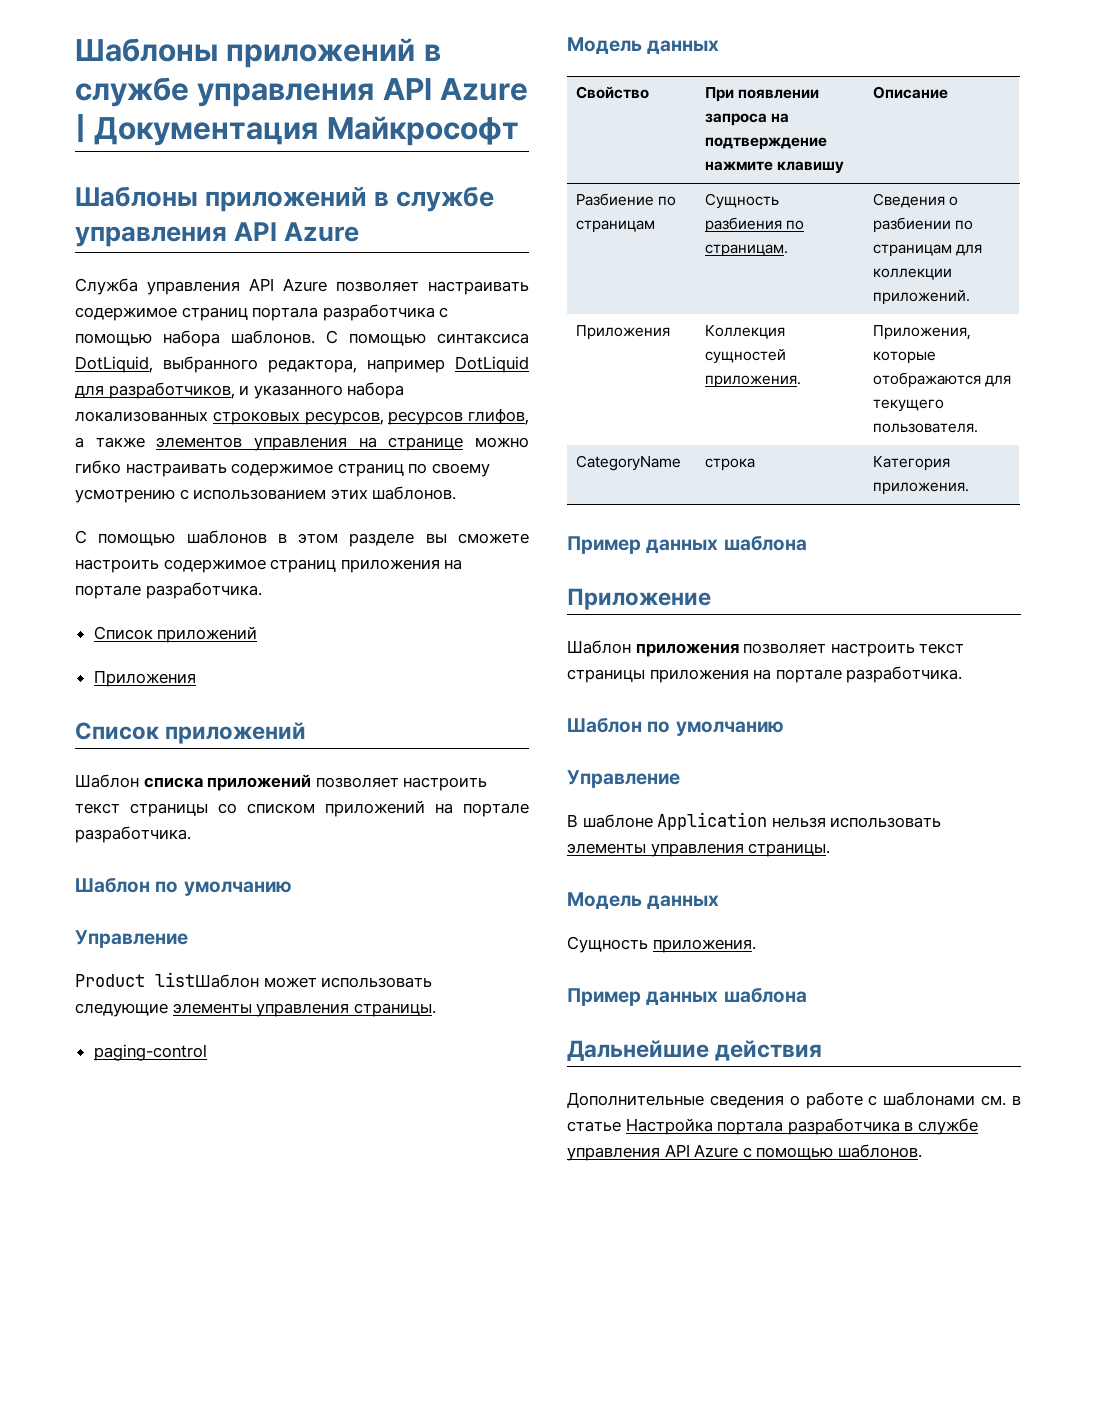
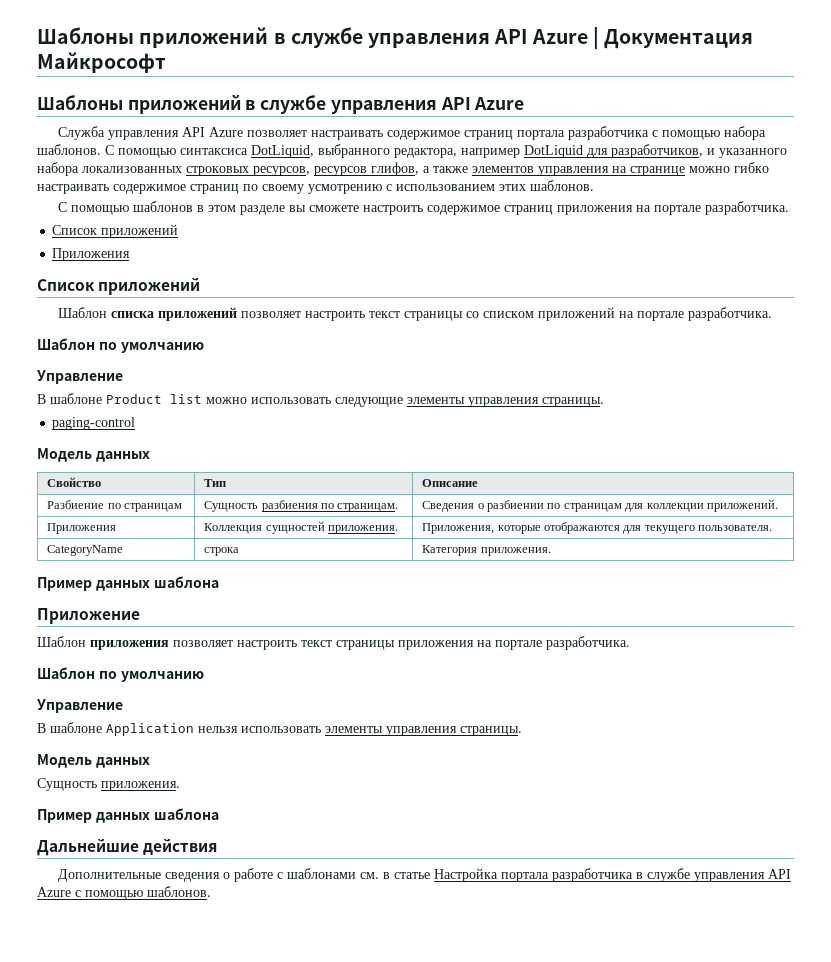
- Product listШаблон может использовать следующие элементы управления страницы.
+ В шаблоне Product list можно использовать следующие элементы управления страницы.
- Свойство | При появлении запроса на подтверждение нажмите клавишу | Описание
+ Свойство | Тип | Описание

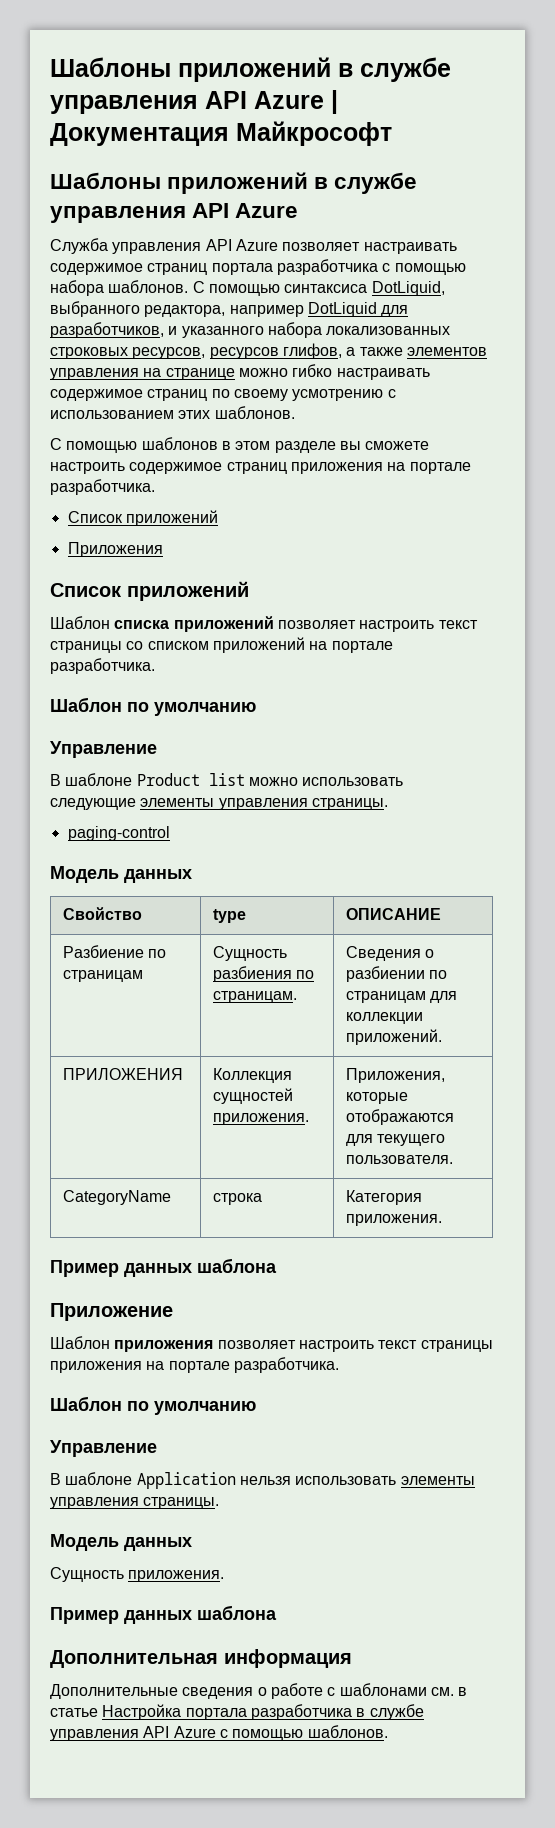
- Свойство | Тип | Описание
+ Свойство | type | ОПИСАНИЕ
- Приложения | Коллекция сущностей приложения. | Приложения, которые отображаются для текущего пользователя.
+ ПРИЛОЖЕНИЯ | Коллекция сущностей приложения. | Приложения, которые отображаются для текущего пользователя.
- Дальнейшие действия
+ Дополнительная информация

